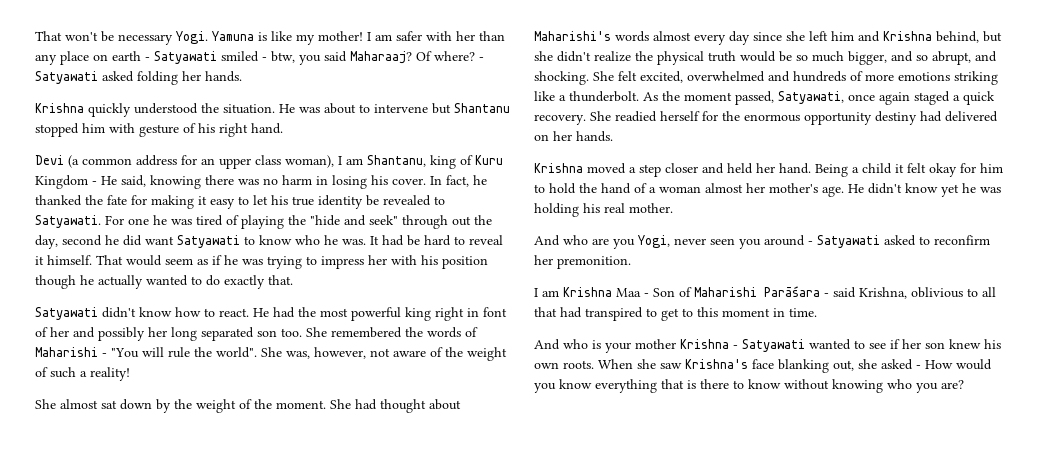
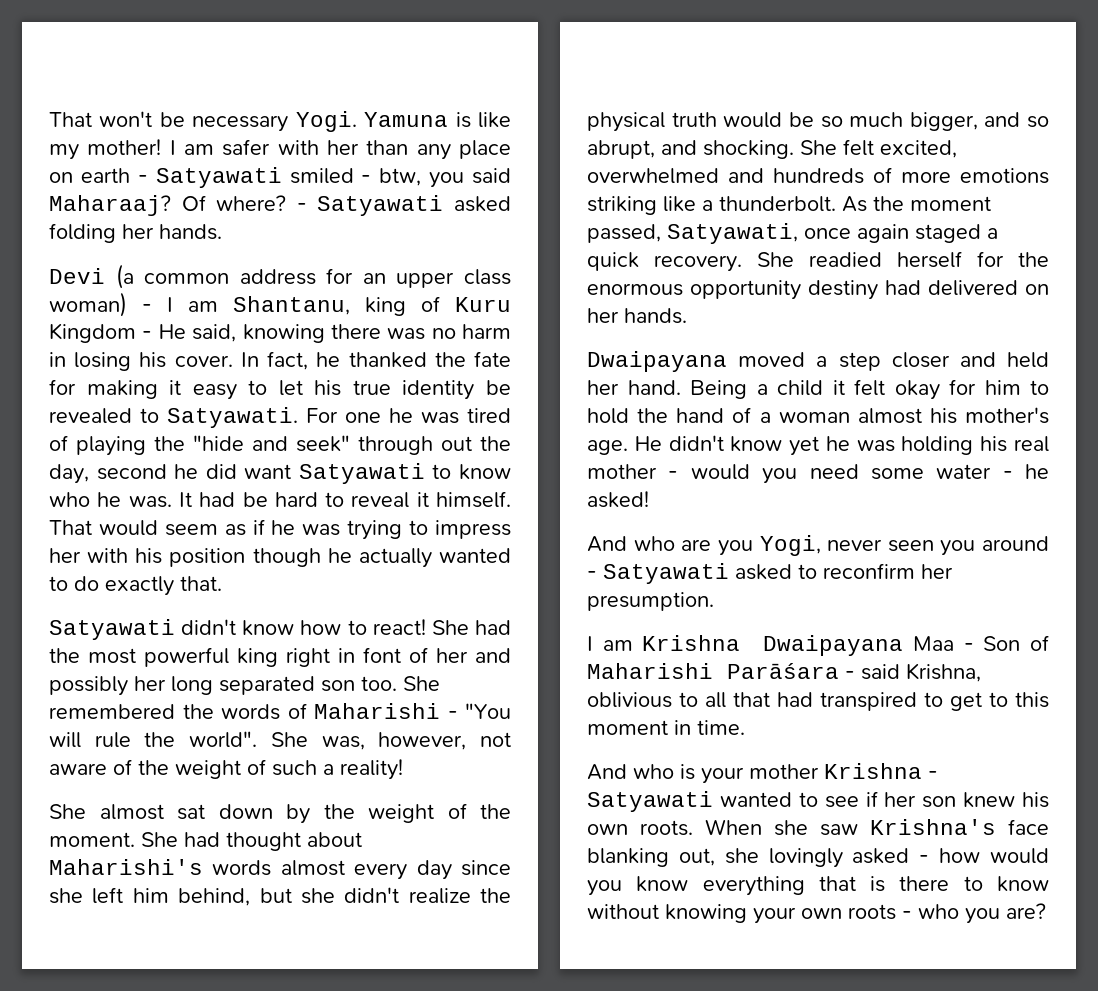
- Krishna quickly understood the situation. He was about to intervene but Shantanu stopped him with gesture of his right hand.
- Devi (a common address for an upper class woman), I am Shantanu, king of Kuru Kingdom - He said, knowing there was no harm in losing his cover.
+ Devi (a common address for an upper class woman) - I am Shantanu, king of Kuru Kingdom - He said, knowing there was no harm in losing his cover.
- Satyawati didn't know how to react. He had the most powerful king right in font of her and possibly her long separated son too.
+ Satyawati didn't know how to react! She had the most powerful king right in font of her and possibly her long separated son too.
- She had thought about Maharishi's words almost every day since she left him and Krishna behind, but she didn't realize the physical truth would be so much bigger, and so abrupt, and shocking.
+ She had thought about Maharishi's words almost every day since she left him behind, but she didn't realize the physical truth would be so much bigger, and so abrupt, and shocking.
- Krishna moved a step closer and held her hand.
+ Dwaipayana moved a step closer and held her hand.
- Being a child it felt okay for him to hold the hand of a woman almost her mother's age.
+ Being a child it felt okay for him to hold the hand of a woman almost his mother's age.
- He didn't know yet he was holding his real mother.
+ He didn't know yet he was holding his real mother - would you need some water - he asked!
- And who are you Yogi, never seen you around - Satyawati asked to reconfirm her premonition.
+ And who are you Yogi, never seen you around - Satyawati asked to reconfirm her presumption.
- I am Krishna Maa - Son of Maharishi Parāśara - said Krishna, oblivious to all that had transpired to get to this moment in time.
+ I am Krishna Dwaipayana Maa - Son of Maharishi Parāśara - said Krishna, oblivious to all that had transpired to get to this moment in time.
- When she saw Krishna's face blanking out, she asked - How would you know everything that is there to know without knowing who you are?
+ When she saw Krishna's face blanking out, she lovingly asked - how would you know everything that is there to know without knowing your own roots - who you are?

